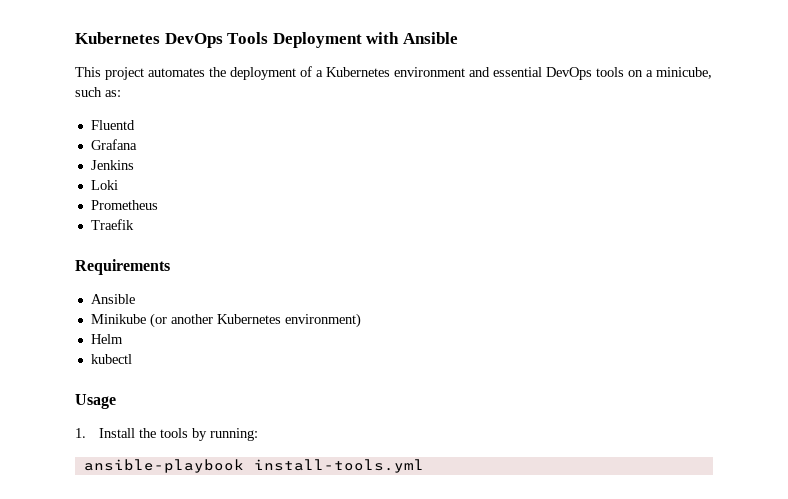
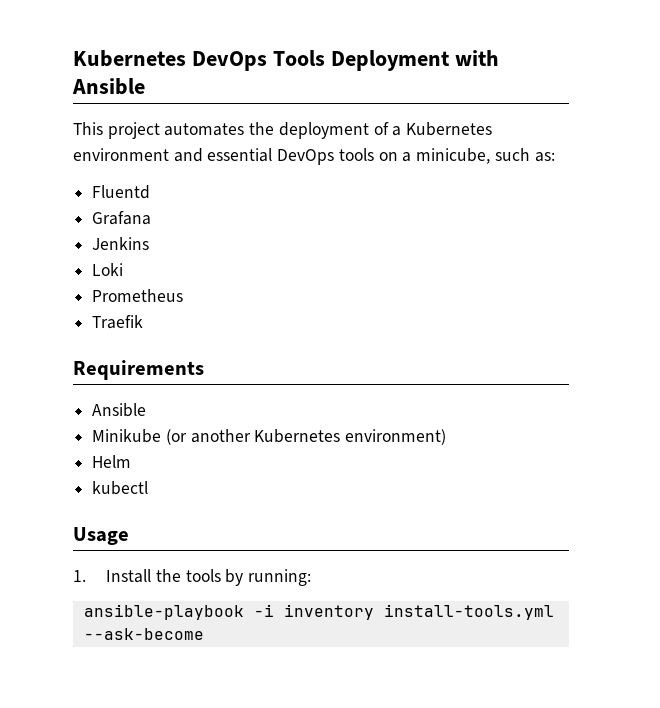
- ansible-playbook install-tools.yml
+ ansible-playbook -i inventory install-tools.yml --ask-become

